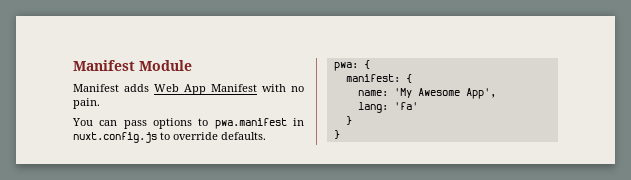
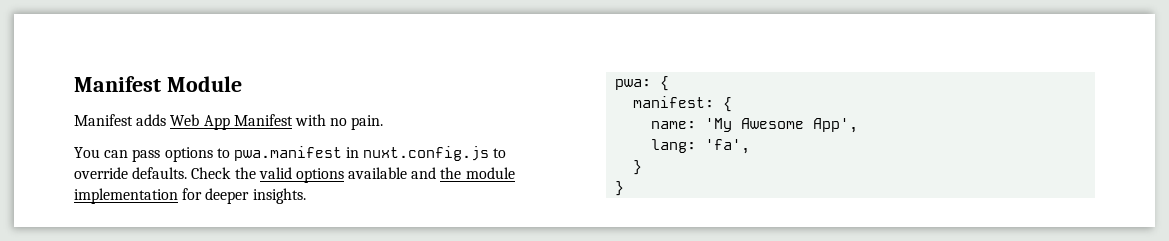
+ Check the valid options available and the module implementation for deeper insights.
- lang: 'fa'
+ lang: 'fa',

